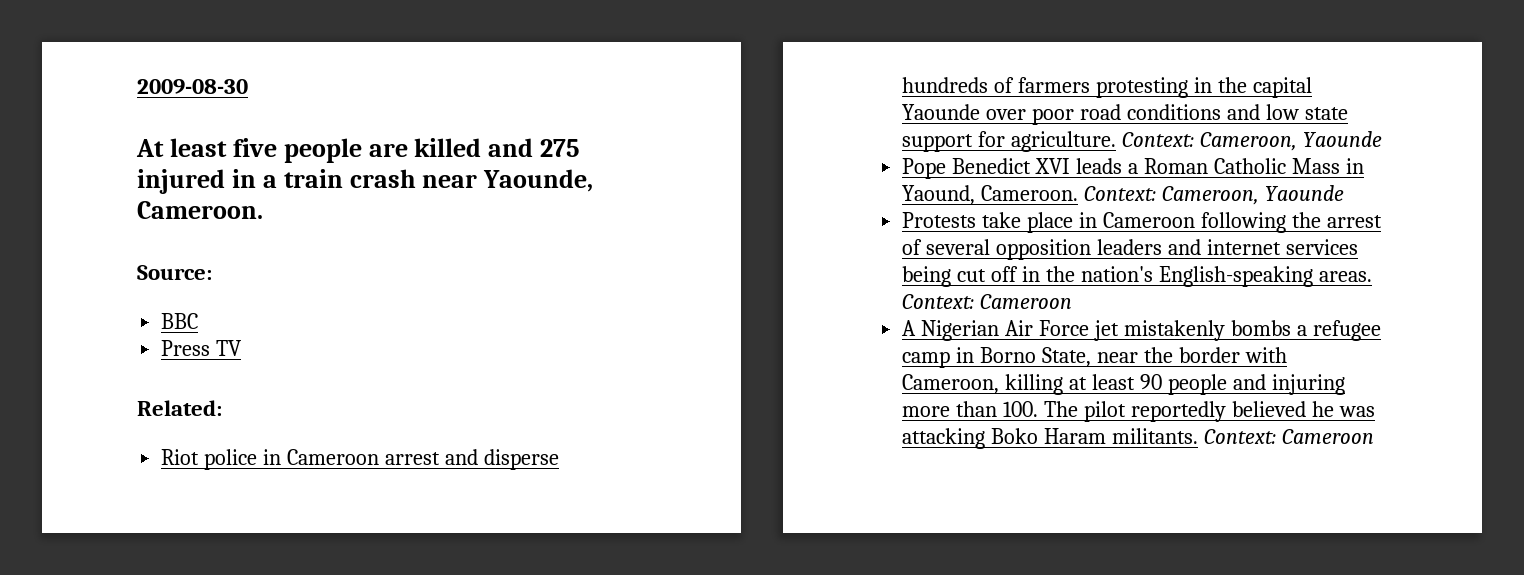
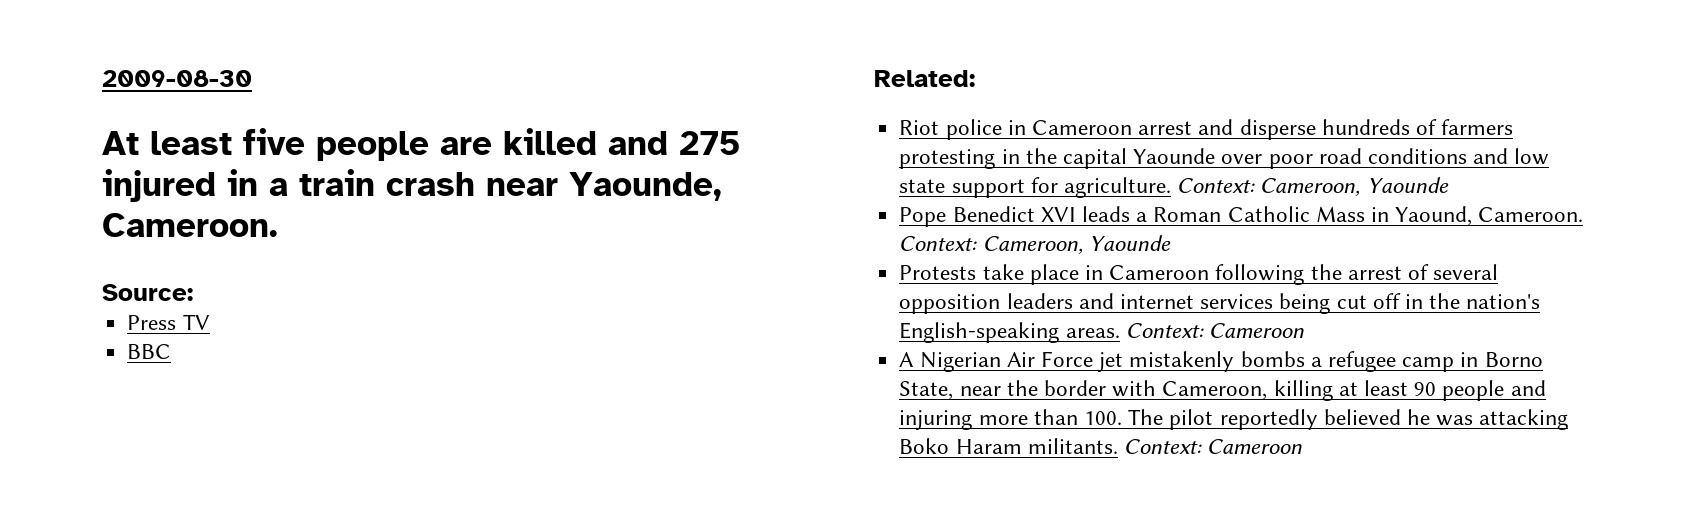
- BBC
+ BBC

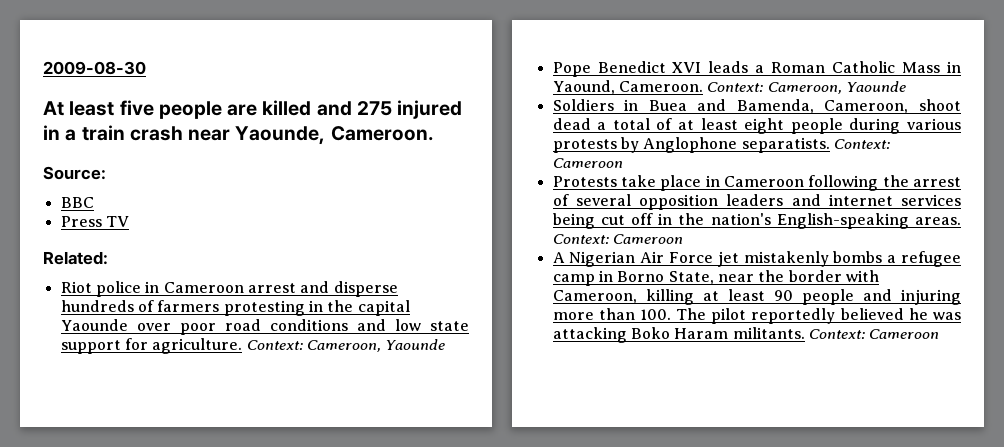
+ BBC
- BBC
+ Soldiers in Buea and Bamenda, Cameroon, shoot dead a total of at least eight people during various protests by Anglophone separatists. Context: Cameroon

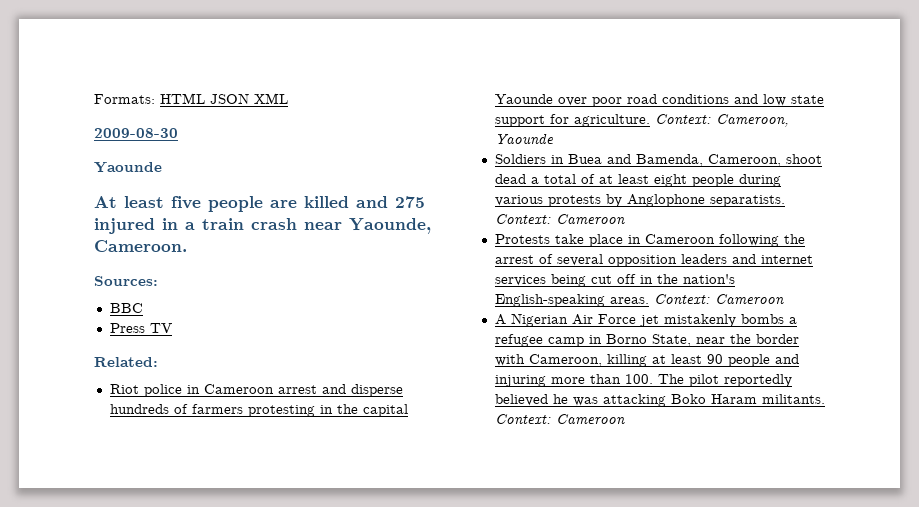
+ Formats: HTML JSON XML
  2009-08-30
+ Yaounde
- Source:
+ Sources:
- Pope Benedict XVI leads a Roman Catholic Mass in Yaound, Cameroon. Context: Cameroon, Yaounde

